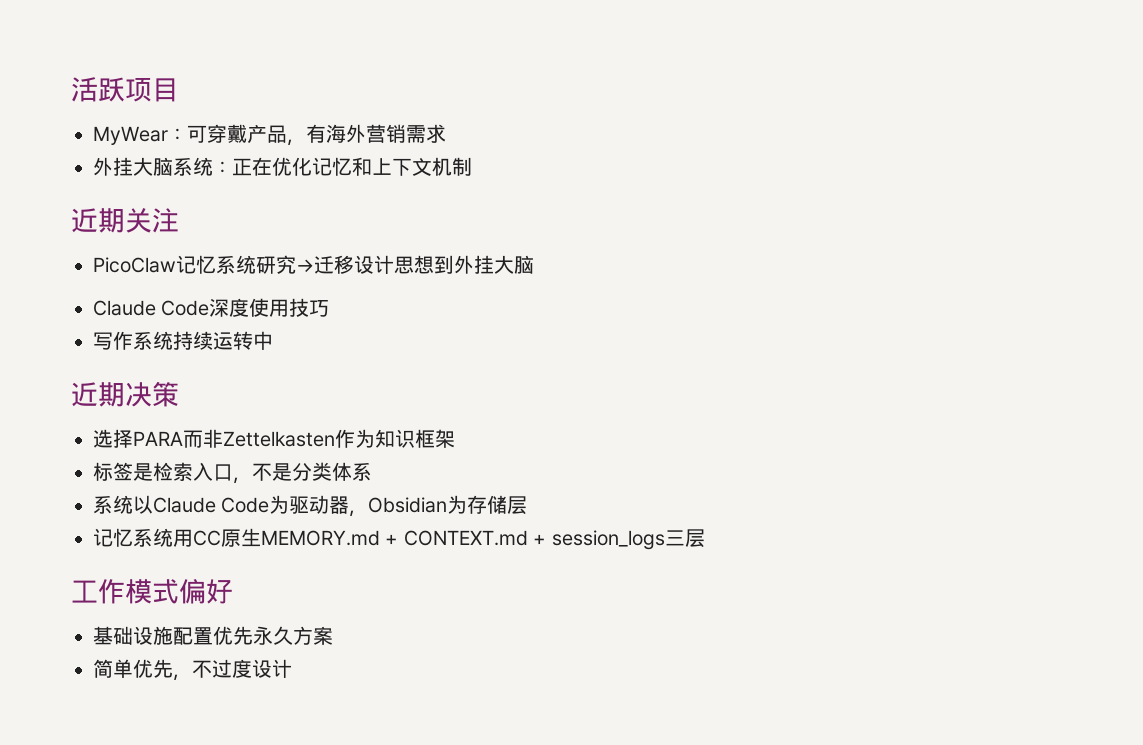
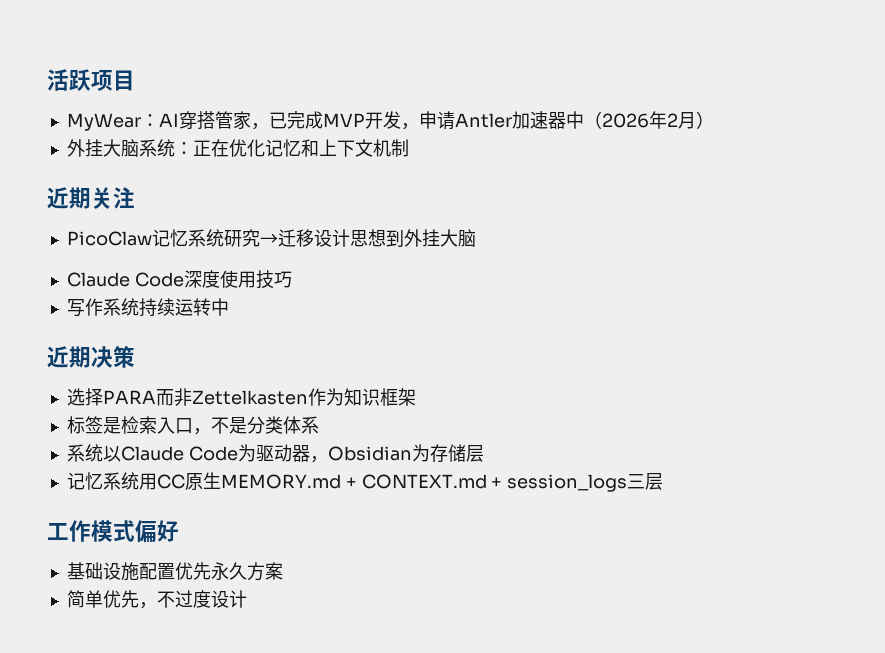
- MyWear：可穿戴产品，有海外营销需求
+ MyWear：AI穿搭管家，已完成MVP开发，申请Antler加速器中（2026年2月）

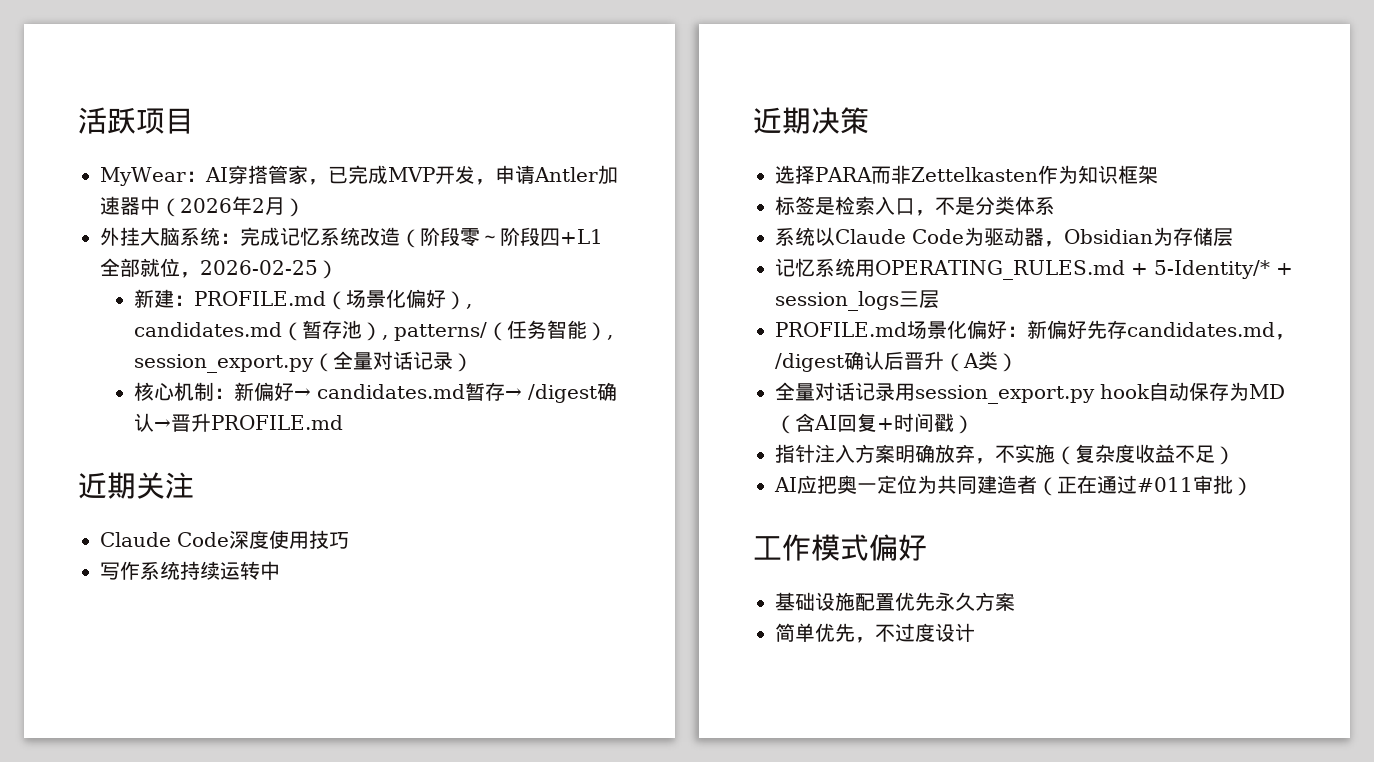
- 外挂大脑系统：正在优化记忆和上下文机制
+ 外挂大脑系统：完成记忆系统改造（阶段零～阶段四+L1全部就位，2026-02-25）
+ 新建：PROFILE.md（场景化偏好）, candidates.md（暂存池）, patterns/（任务智能）, session_export.py（全量对话记录）
+ 核心机制：新偏好→ candidates.md暂存→ /digest确认→晋升PROFILE.md
  近期关注
- PicoClaw记忆系统研究→迁移设计思想到外挂大脑
- 记忆系统用CC原生MEMORY.md + CONTEXT.md + session_logs三层
+ 记忆系统用OPERATING_RULES.md + 5-Identity/* + session_logs三层
+ PROFILE.md场景化偏好：新偏好先存candidates.md，/digest确认后晋升（A类）
+ 全量对话记录用session_export.py hook自动保存为MD（含AI回复+时间戳）
+ 指针注入方案明确放弃，不实施（复杂度收益不足）
+ AI应把奥一定位为共同建造者（正在通过#011审批）

